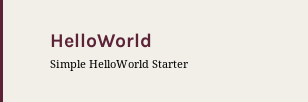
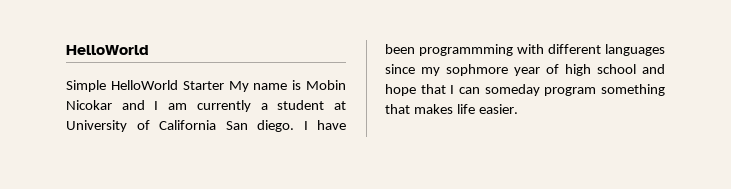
- Simple HelloWorld Starter
+ Simple HelloWorld Starter My name is Mobin Nicokar and I am currently a student at University of California San diego. I have been programmming with different languages since my sophmore year of high school and hope that I can someday program something that makes life easier.

